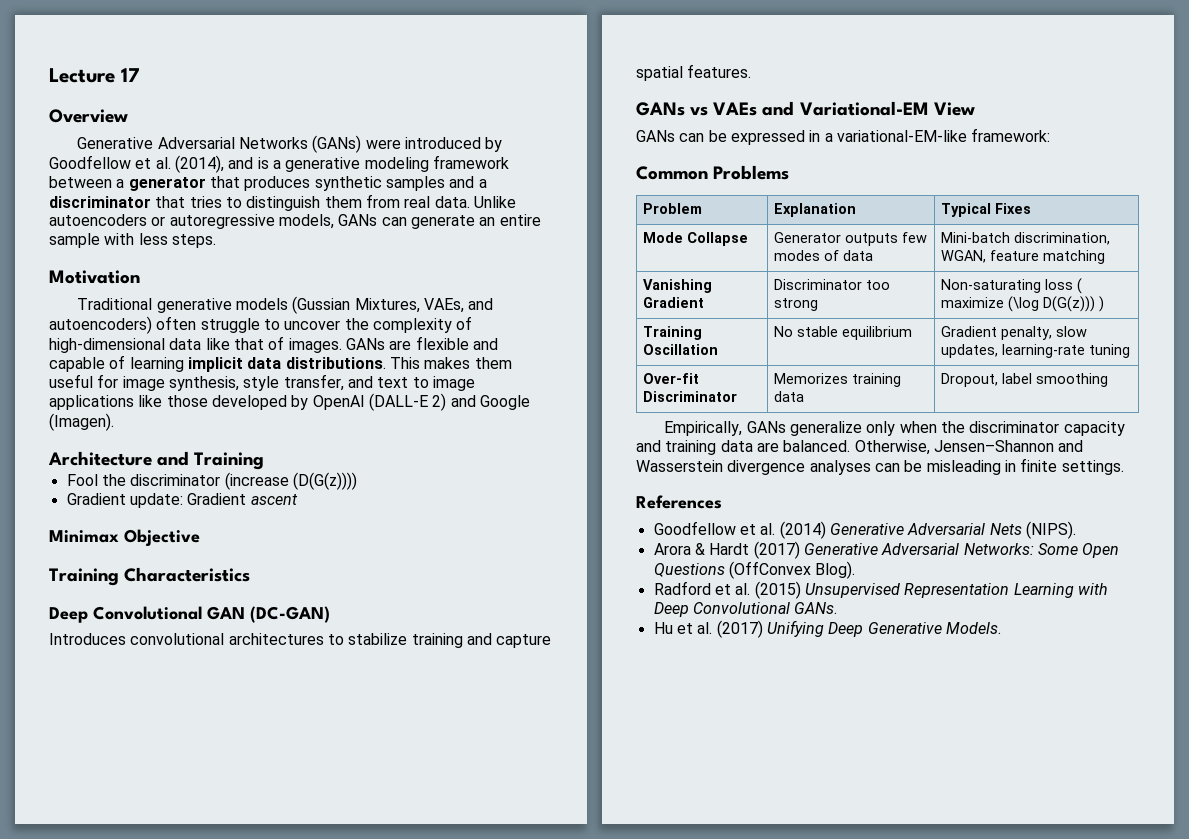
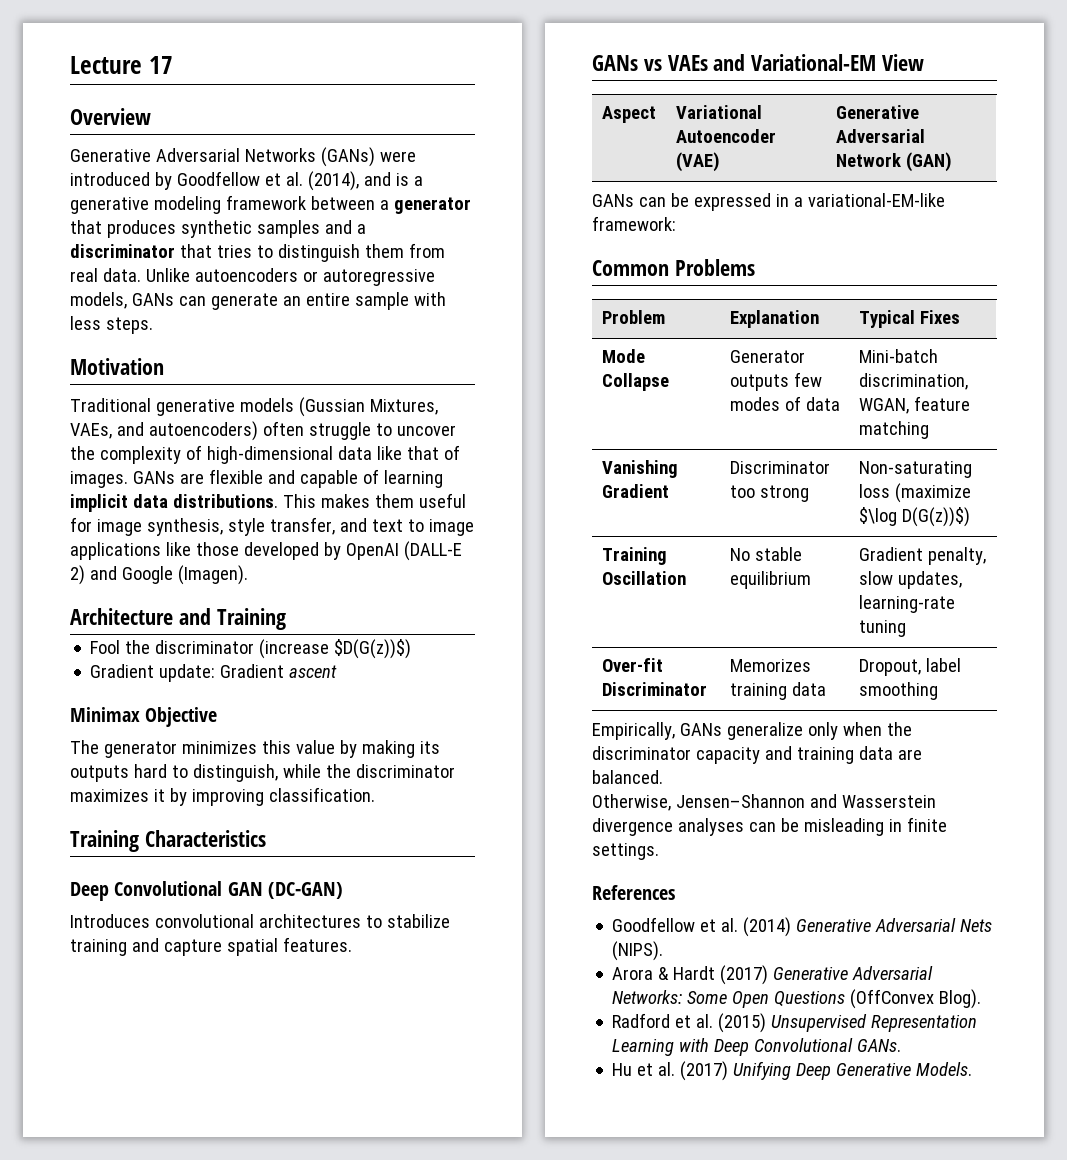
- Fool the discriminator (increase (D(G(z))))
+ Fool the discriminator (increase $D(G(z))$)
+ The generator minimizes this value by making its outputs hard to distinguish, while the discriminator maximizes it by improving classification.
+ Aspect | Variational Autoencoder (VAE) | Generative Adversarial Network (GAN)
- Vanishing Gradient | Discriminator too strong | Non-saturating loss ( maximize (\log D(G(z))) )
+ Vanishing Gradient | Discriminator too strong | Non-saturating loss (maximize $\log D(G(z))$)
- Empirically, GANs generalize only when the discriminator capacity and training data are balanced. Otherwise, Jensen–Shannon and Wasserstein divergence analyses can be misleading in finite settings.
+ Empirically, GANs generalize only when the discriminator capacity and training data are balanced.
+ Otherwise, Jensen–Shannon and Wasserstein divergence analyses can be misleading in finite settings.

